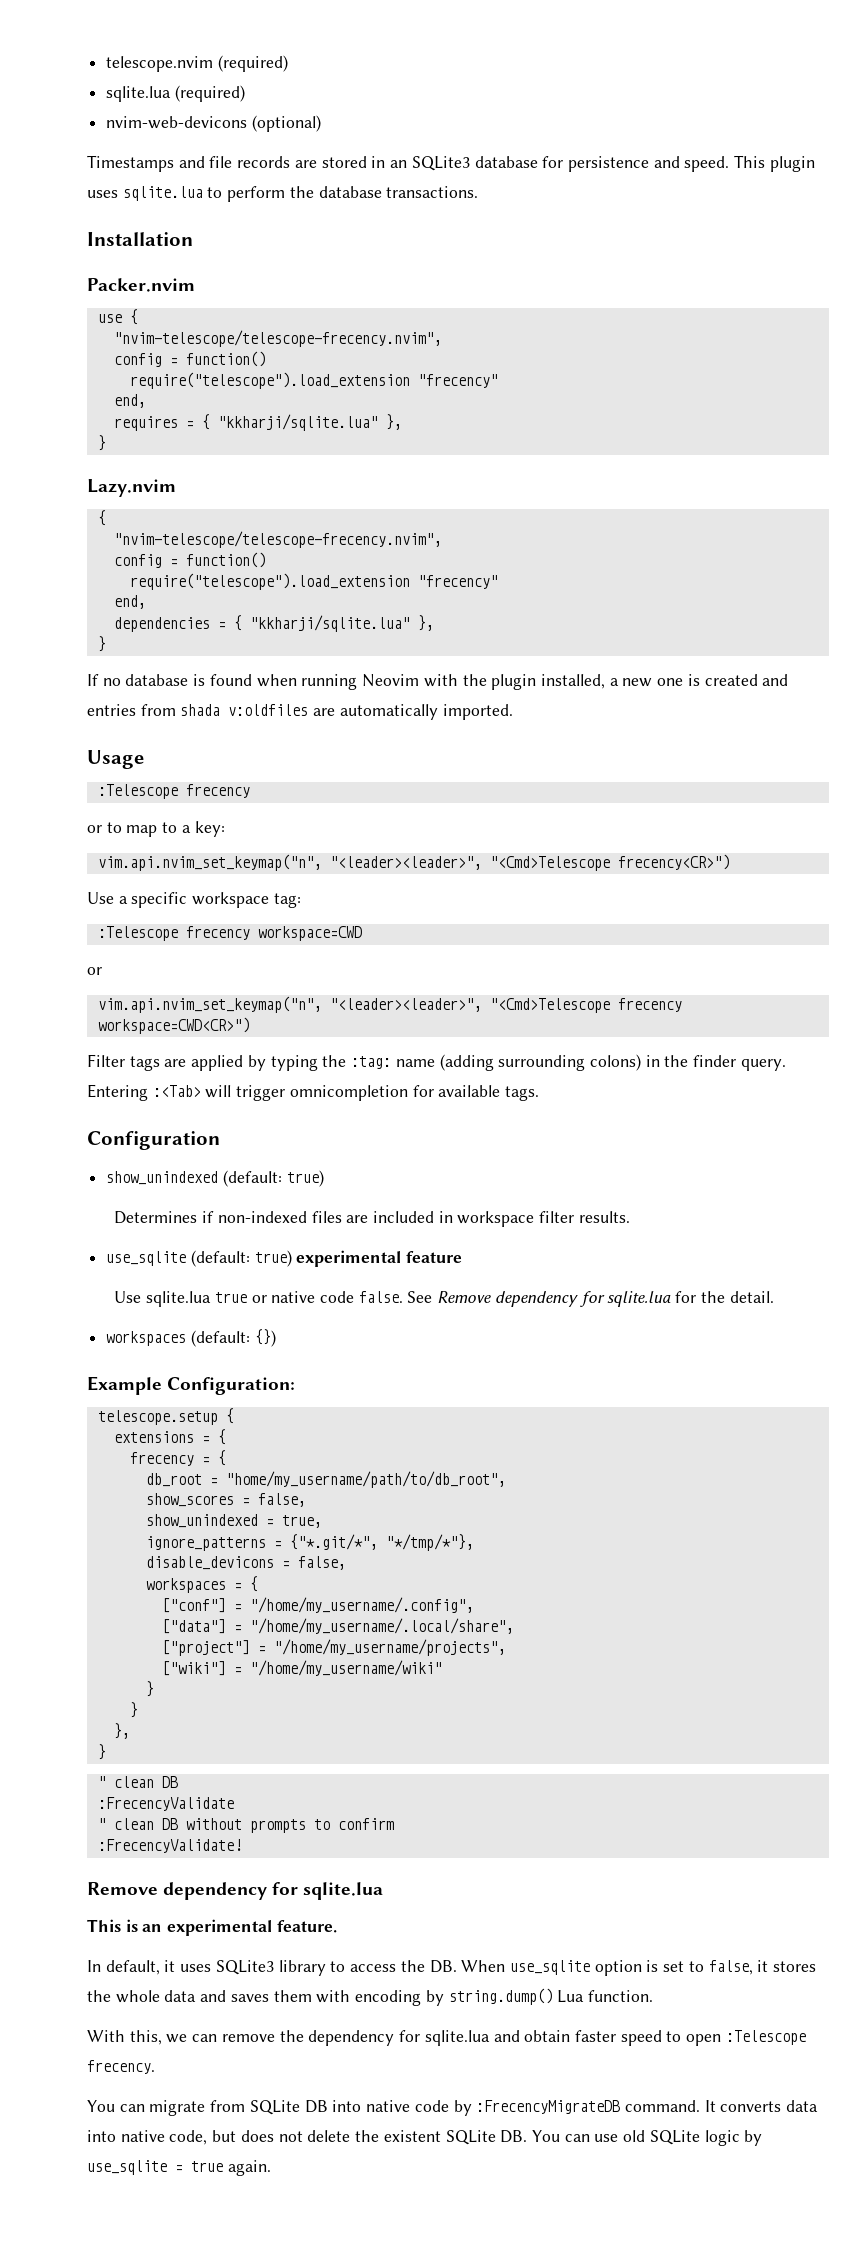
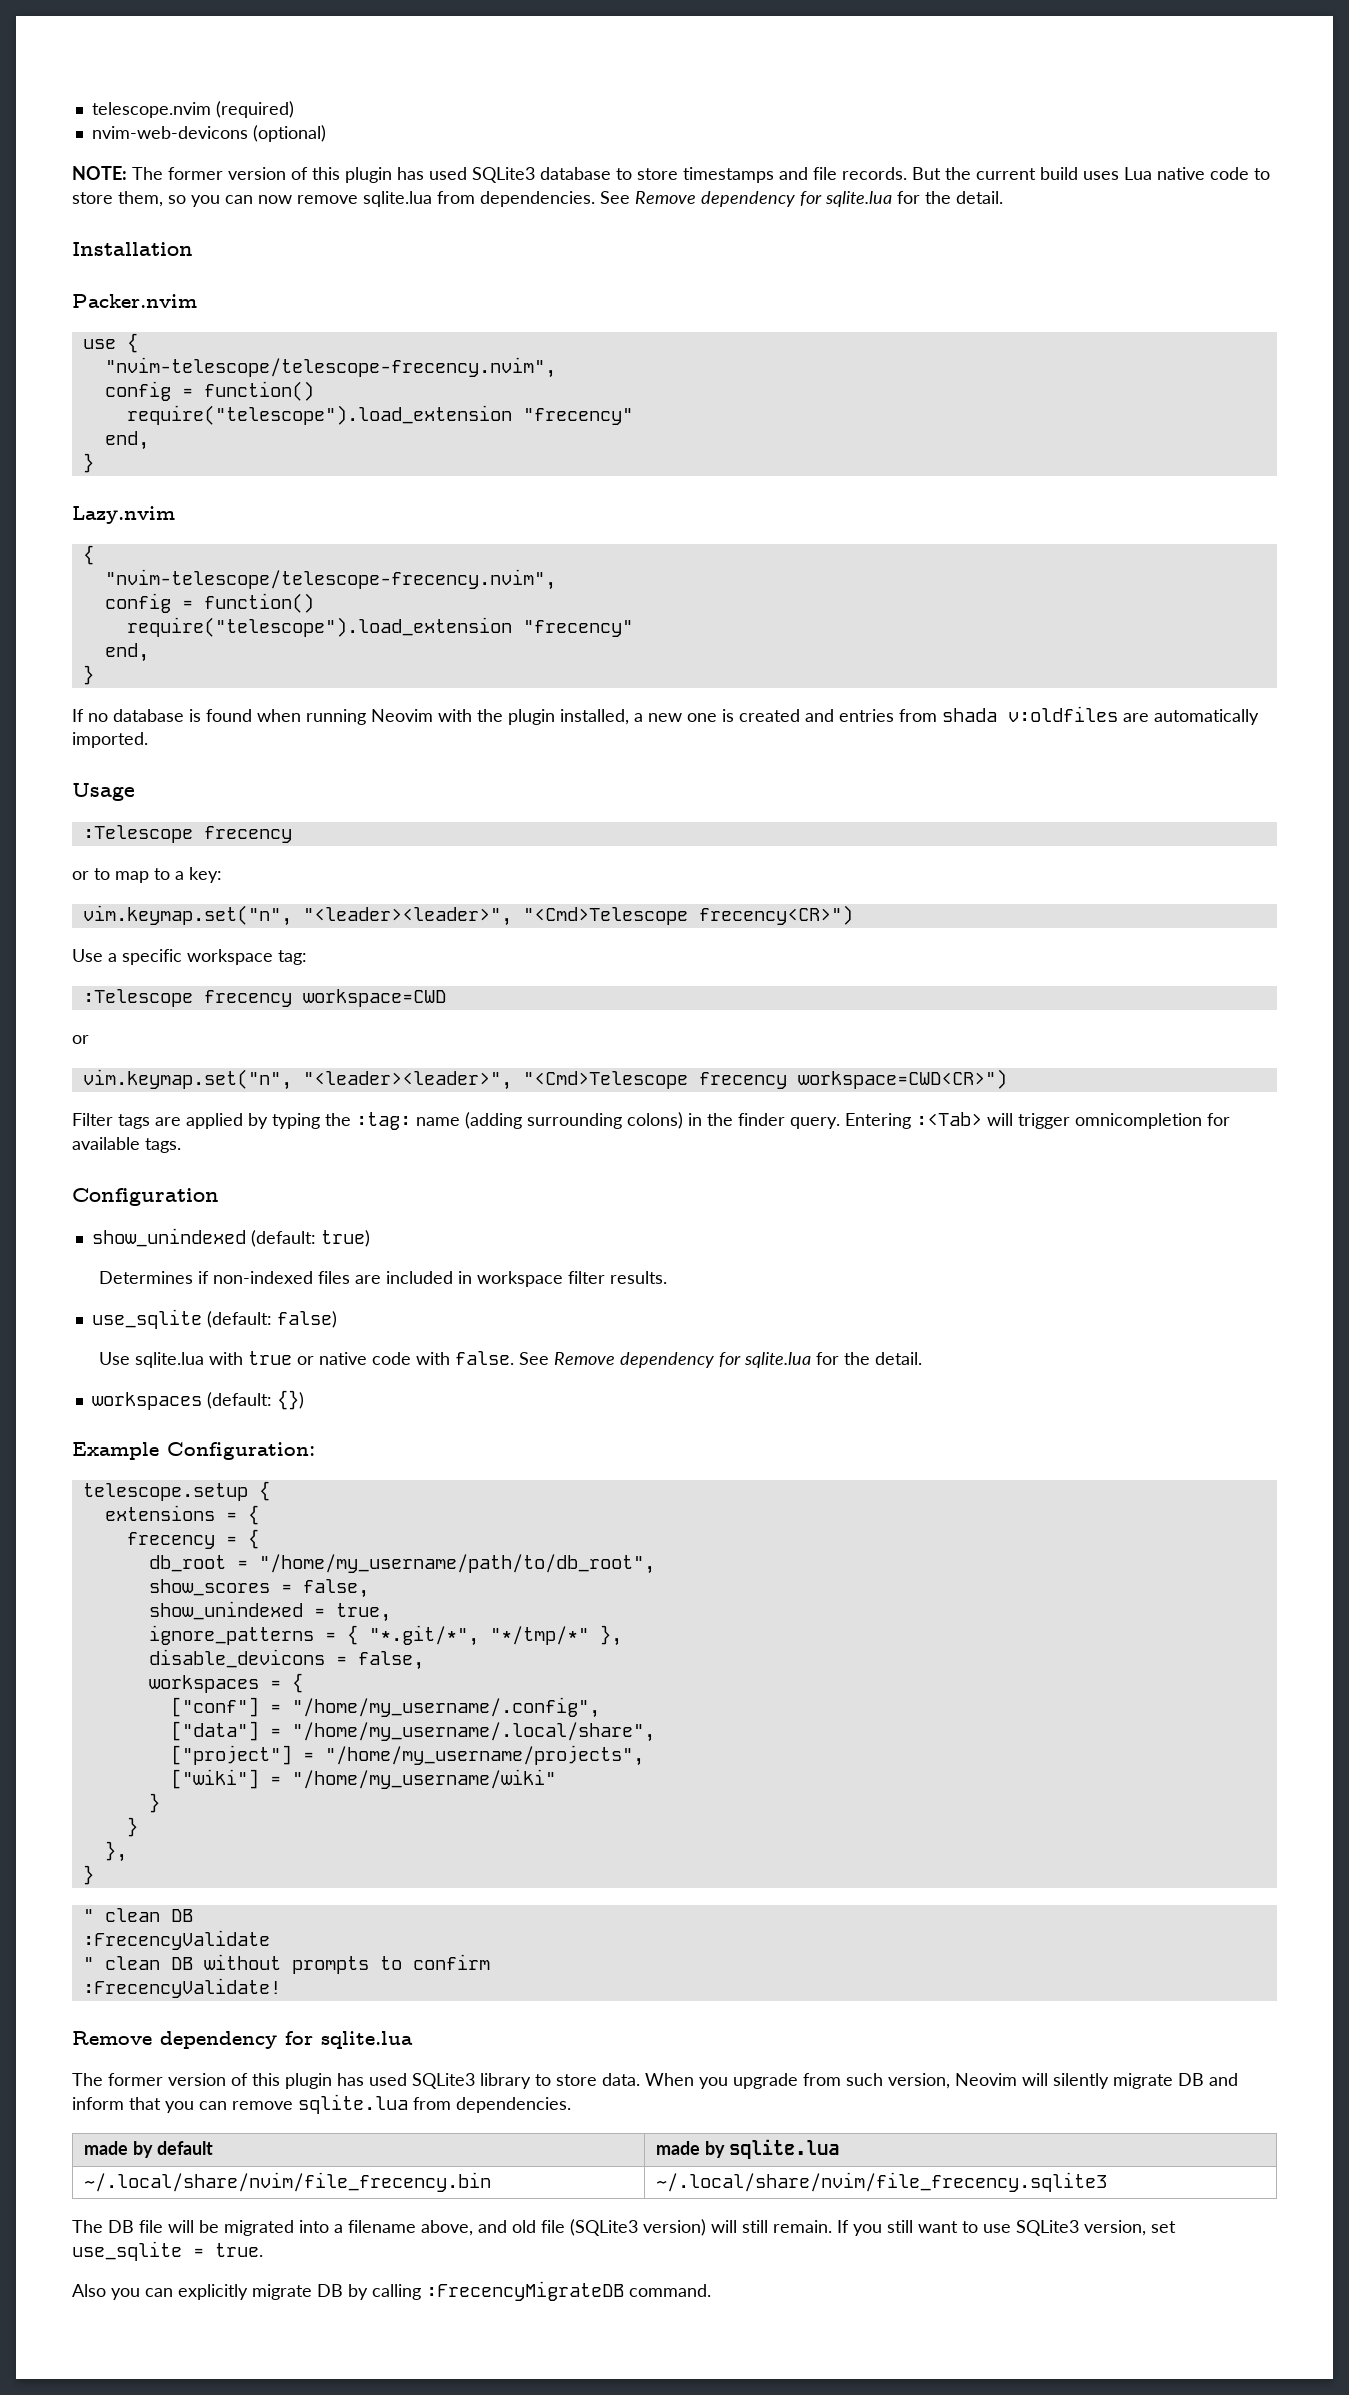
- sqlite.lua (required)
- Timestamps and file records are stored in an SQLite3 database for persistence and speed. This plugin uses sqlite.lua to perform the database transactions.
+ NOTE: The former version of this plugin has used SQLite3 database to store timestamps and file records. But the current build uses Lua native code to store them, so you can now remove sqlite.lua from dependencies. See Remove dependency for sqlite.lua for the detail.
- requires = { "kkharji/sqlite.lua" },
- dependencies = { "kkharji/sqlite.lua" },
- vim.api.nvim_set_keymap("n", "<leader><leader>", "<Cmd>Telescope frecency<CR>")
+ vim.keymap.set("n", "<leader><leader>", "<Cmd>Telescope frecency<CR>")
- vim.api.nvim_set_keymap("n", "<leader><leader>", "<Cmd>Telescope frecency workspace=CWD<CR>")
+ vim.keymap.set("n", "<leader><leader>", "<Cmd>Telescope frecency workspace=CWD<CR>")
- use_sqlite (default: true) experimental feature
+ use_sqlite (default: false)
- Use sqlite.lua true or native code false.
+ Use sqlite.lua with true or native code with false.
- db_root = "home/my_username/path/to/db_root",
+ db_root = "/home/my_username/path/to/db_root",
- ignore_patterns = {"*.git/*", "*/tmp/*"},
+ ignore_patterns = { "*.git/*", "*/tmp/*" },
- This is an experimental feature.
- In default, it uses SQLite3 library to access the DB. When use_sqlite option is set to false, it stores the whole data and saves them with encoding by string.dump() Lua function.
- With this, we can remove the dependency for sqlite.lua and obtain faster speed to open :Telescope frecency.
- You can migrate from SQLite DB into native code by :FrecencyMigrateDB command. It converts data into native code, but does not delete the existent SQLite DB. You can use old SQLite logic by use_sqlite = true again.
+ The former version of this plugin has used SQLite3 library to store data. When you upgrade from such version, Neovim will silently migrate DB and inform that you can remove sqlite.lua from dependencies.
+ made by default | made by sqlite.lua
+ ~/.local/share/nvim/file_frecency.bin | ~/.local/share/nvim/file_frecency.sqlite3
+ The DB file will be migrated into a filename above, and old file (SQLite3 version) will still remain. If you still want to use SQLite3 version, set use_sqlite = true.
+ Also you can explicitly migrate DB by calling :FrecencyMigrateDB command.

